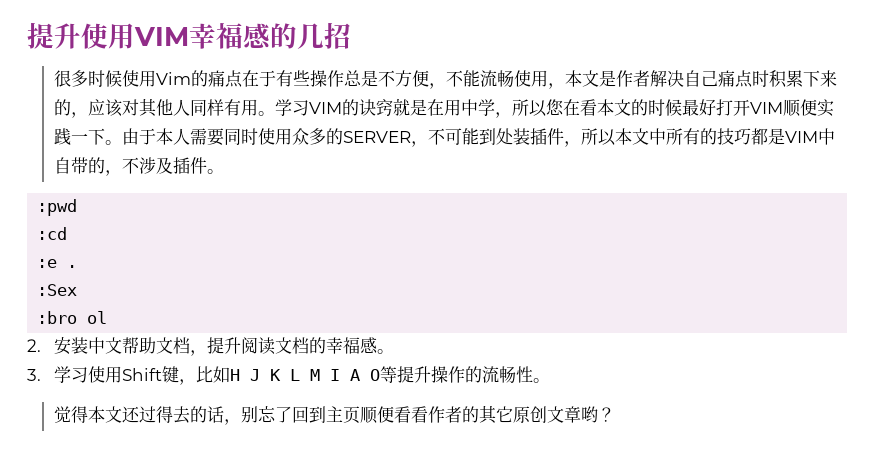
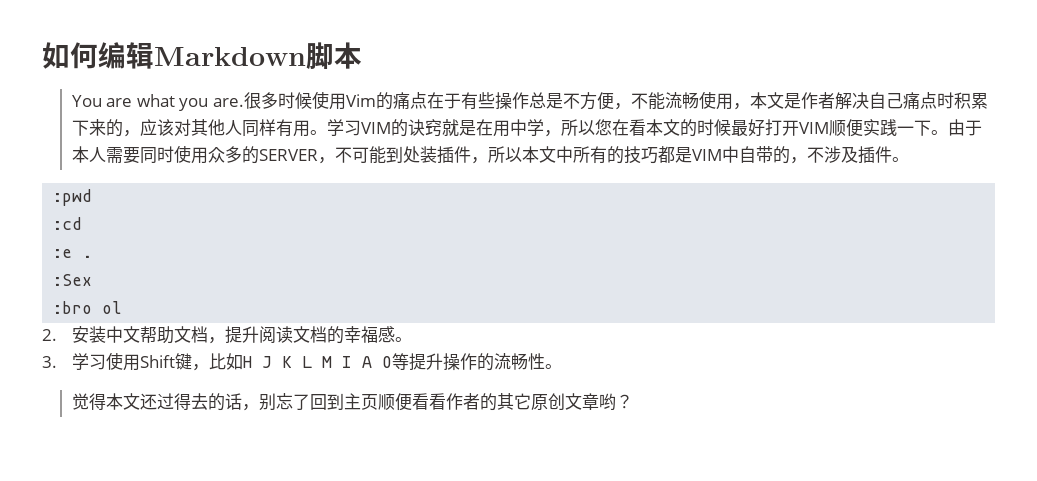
- 提升使用VIM幸福感的几招
- 很多时候使用Vim的痛点在于有些操作总是不方便，不能流畅使用，本文是作者解决自己痛点时积累下来的，应该对其他人同样有用。
+ 如何编辑Markdown脚本
+ You are what you are.很多时候使用Vim的痛点在于有些操作总是不方便，不能流畅使用，本文是作者解决自己痛点时积累下来的，应该对其他人同样有用。

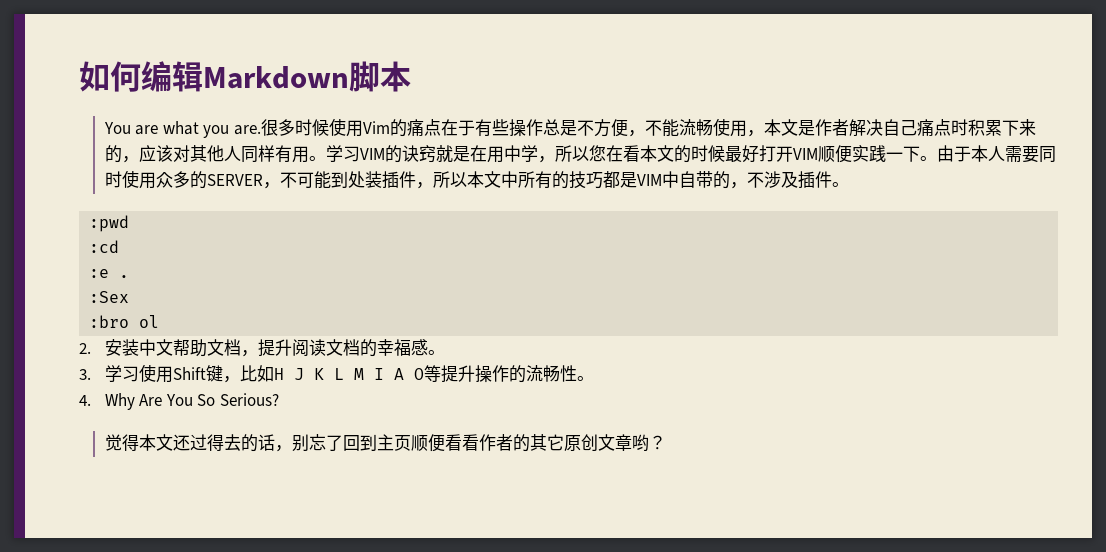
+ 4. Why Are You So Serious?

